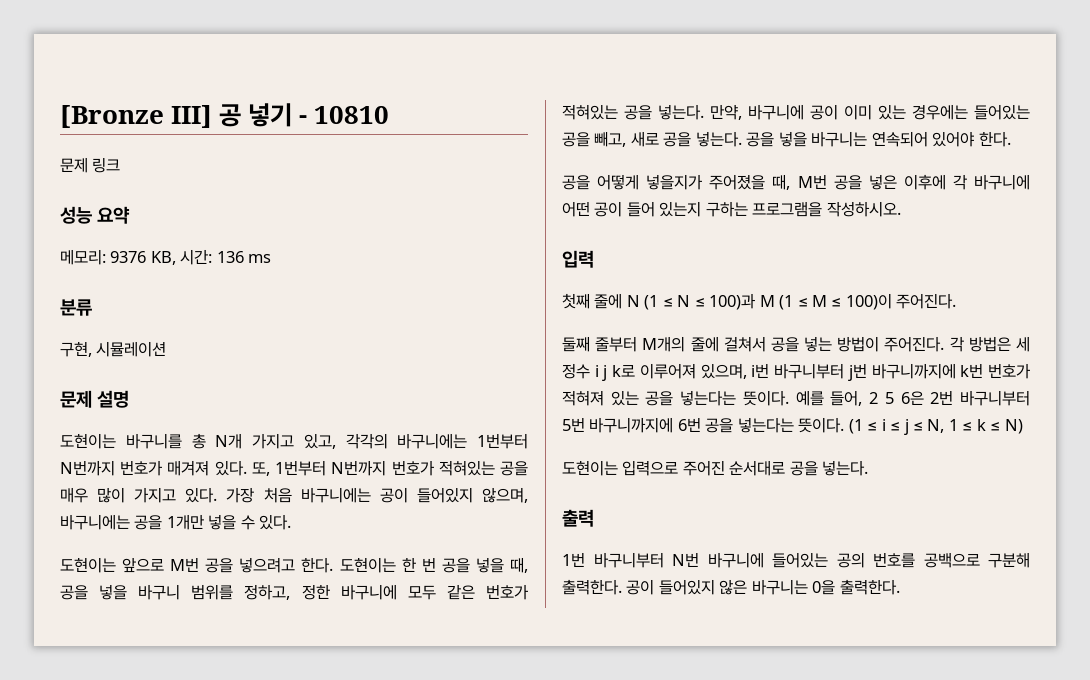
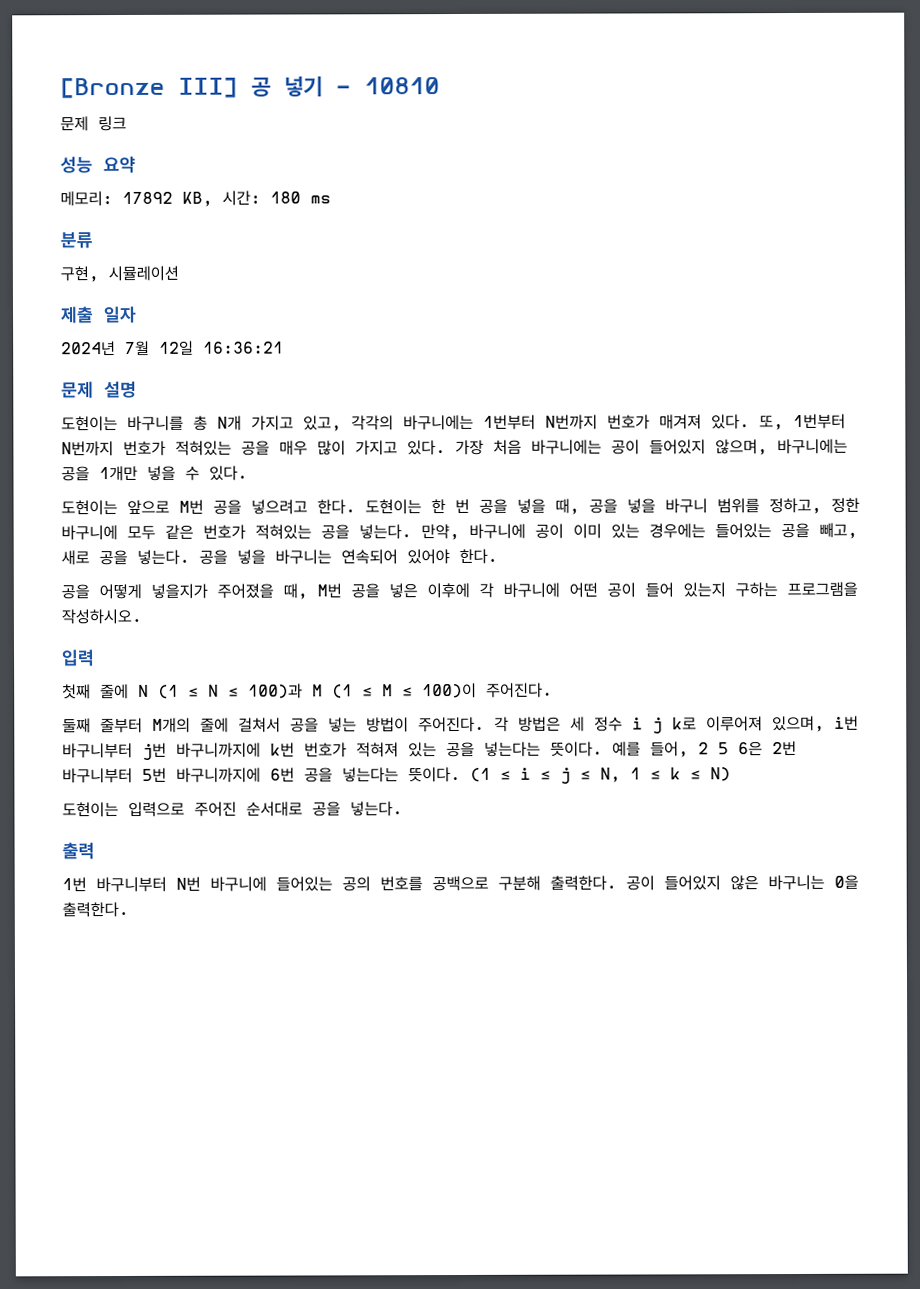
- 메모리: 9376 KB, 시간: 136 ms
+ 메모리: 17892 KB, 시간: 180 ms
+ 제출 일자
+ 2024년 7월 12일 16:36:21

